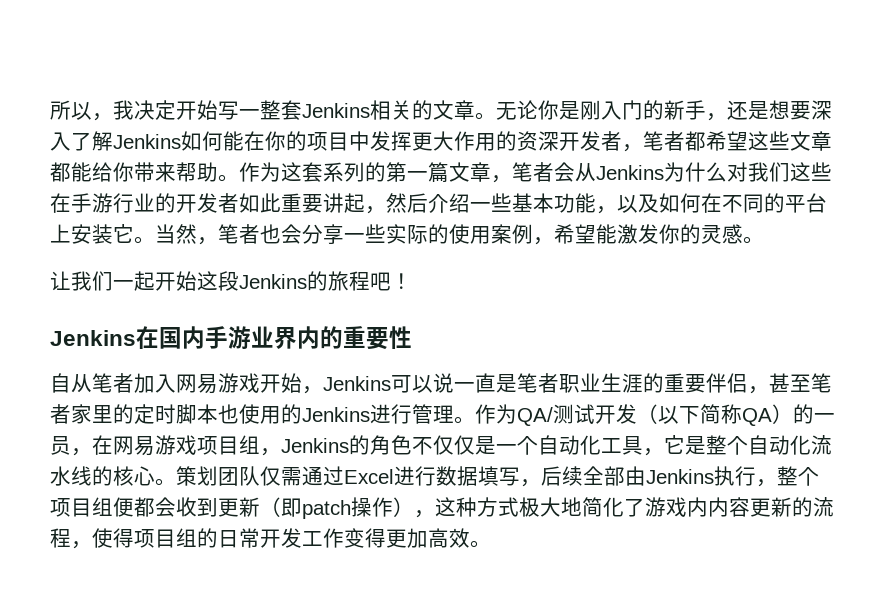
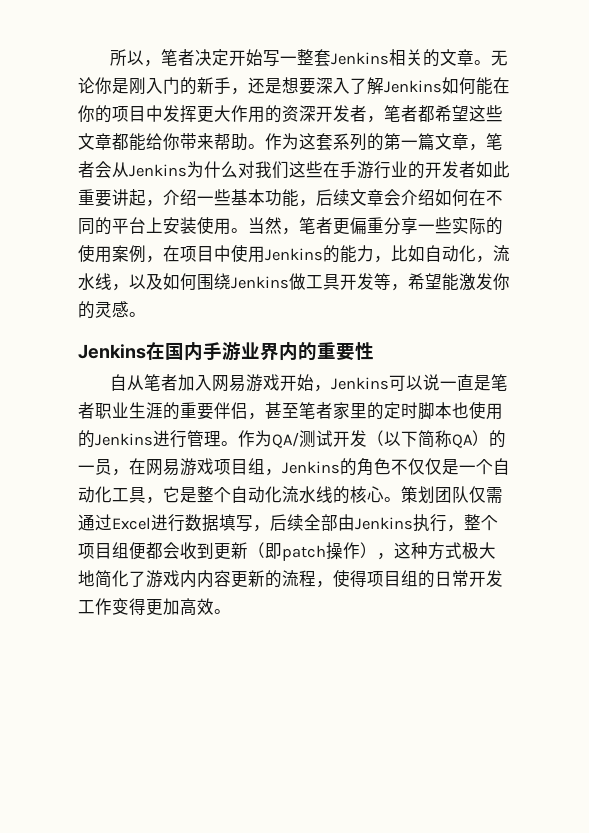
- 所以，我决定开始写一整套Jenkins相关的文章。
+ 所以，笔者决定开始写一整套Jenkins相关的文章。
- 作为这套系列的第一篇文章，笔者会从Jenkins为什么对我们这些在手游行业的开发者如此重要讲起，然后介绍一些基本功能，以及如何在不同的平台上安装它。
+ 作为这套系列的第一篇文章，笔者会从Jenkins为什么对我们这些在手游行业的开发者如此重要讲起，介绍一些基本功能，后续文章会介绍如何在不同的平台上安装使用。
- 当然，笔者也会分享一些实际的使用案例，希望能激发你的灵感。
+ 当然，笔者更偏重分享一些实际的使用案例，在项目中使用Jenkins的能力，比如自动化，流水线，以及如何围绕Jenkins做工具开发等，希望能激发你的灵感。
- 让我们一起开始这段Jenkins的旅程吧！

